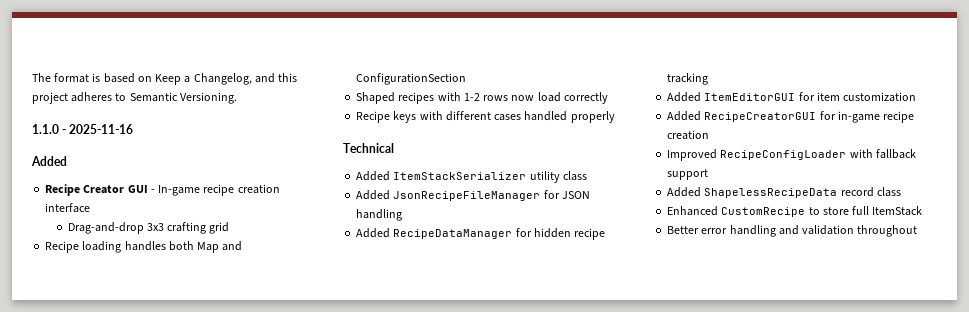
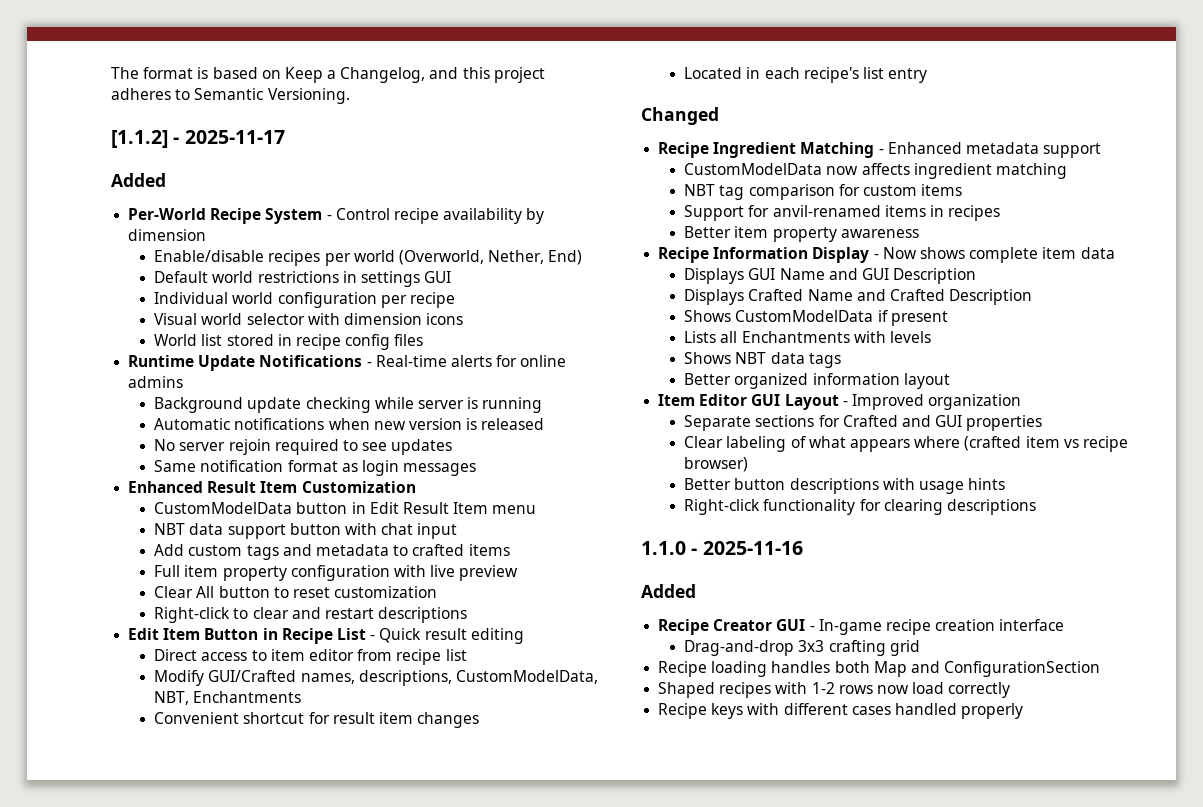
+ [1.1.2] - 2025-11-17
+ Added
+ Per-World Recipe System - Control recipe availability by dimension
+ Enable/disable recipes per world (Overworld, Nether, End)
+ Default world restrictions in settings GUI
+ Individual world configuration per recipe
+ Visual world selector with dimension icons
+ World list stored in recipe config files
+ Runtime Update Notifications - Real-time alerts for online admins
+ Background update checking while server is running
+ Automatic notifications when new version is released
+ No server rejoin required to see updates
+ Same notification format as login messages
+ Enhanced Result Item Customization
+ CustomModelData button in Edit Result Item menu
+ NBT data support button with chat input
+ Add custom tags and metadata to crafted items
+ Full item property configuration with live preview
+ Clear All button to reset customization
+ Right-click to clear and restart descriptions
+ Edit Item Button in Recipe List - Quick result editing
+ Direct access to item editor from recipe list
+ Modify GUI/Crafted names, descriptions, CustomModelData, NBT, Enchantments
+ Convenient shortcut for result item changes
+ Located in each recipe's list entry
+ Changed
+ Recipe Ingredient Matching - Enhanced metadata support
+ CustomModelData now affects ingredient matching
+ NBT tag comparison for custom items
+ Support for anvil-renamed items in recipes
+ Better item property awareness
+ Recipe Information Display - Now shows complete item data
+ Displays GUI Name and GUI Description
+ Displays Crafted Name and Crafted Description
+ Shows CustomModelData if present
+ Lists all Enchantments with levels
+ Shows NBT data tags
+ Better organized information layout
+ Item Editor GUI Layout - Improved organization
+ Separate sections for Crafted and GUI properties
+ Clear labeling of what appears where (crafted item vs recipe browser)
+ Better button descriptions with usage hints
+ Right-click functionality for clearing descriptions
- Technical
- Added ItemStackSerializer utility class
- Added JsonRecipeFileManager for JSON handling
- Added RecipeDataManager for hidden recipe tracking
- Added ItemEditorGUI for item customization
- Added RecipeCreatorGUI for in-game recipe creation
- Improved RecipeConfigLoader with fallback support
- Added ShapelessRecipeData record class
- Enhanced CustomRecipe to store full ItemStack
- Better error handling and validation throughout

